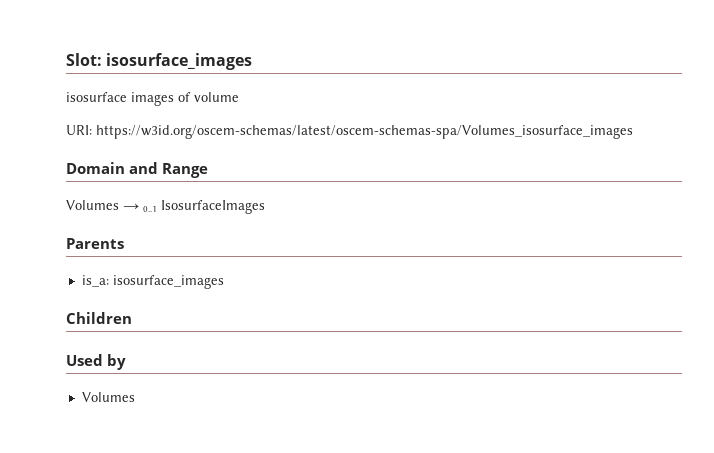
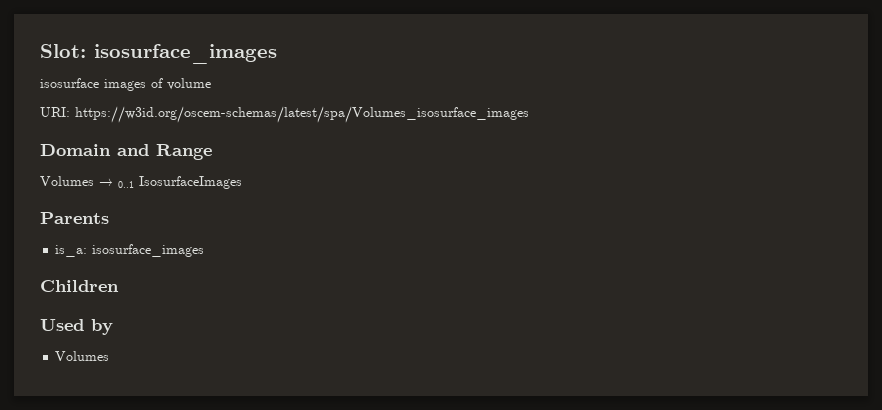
- URI: https://w3id.org/oscem-schemas/latest/oscem-schemas-spa/Volumes_isosurface_images
+ URI: https://w3id.org/oscem-schemas/latest/spa/Volumes_isosurface_images

